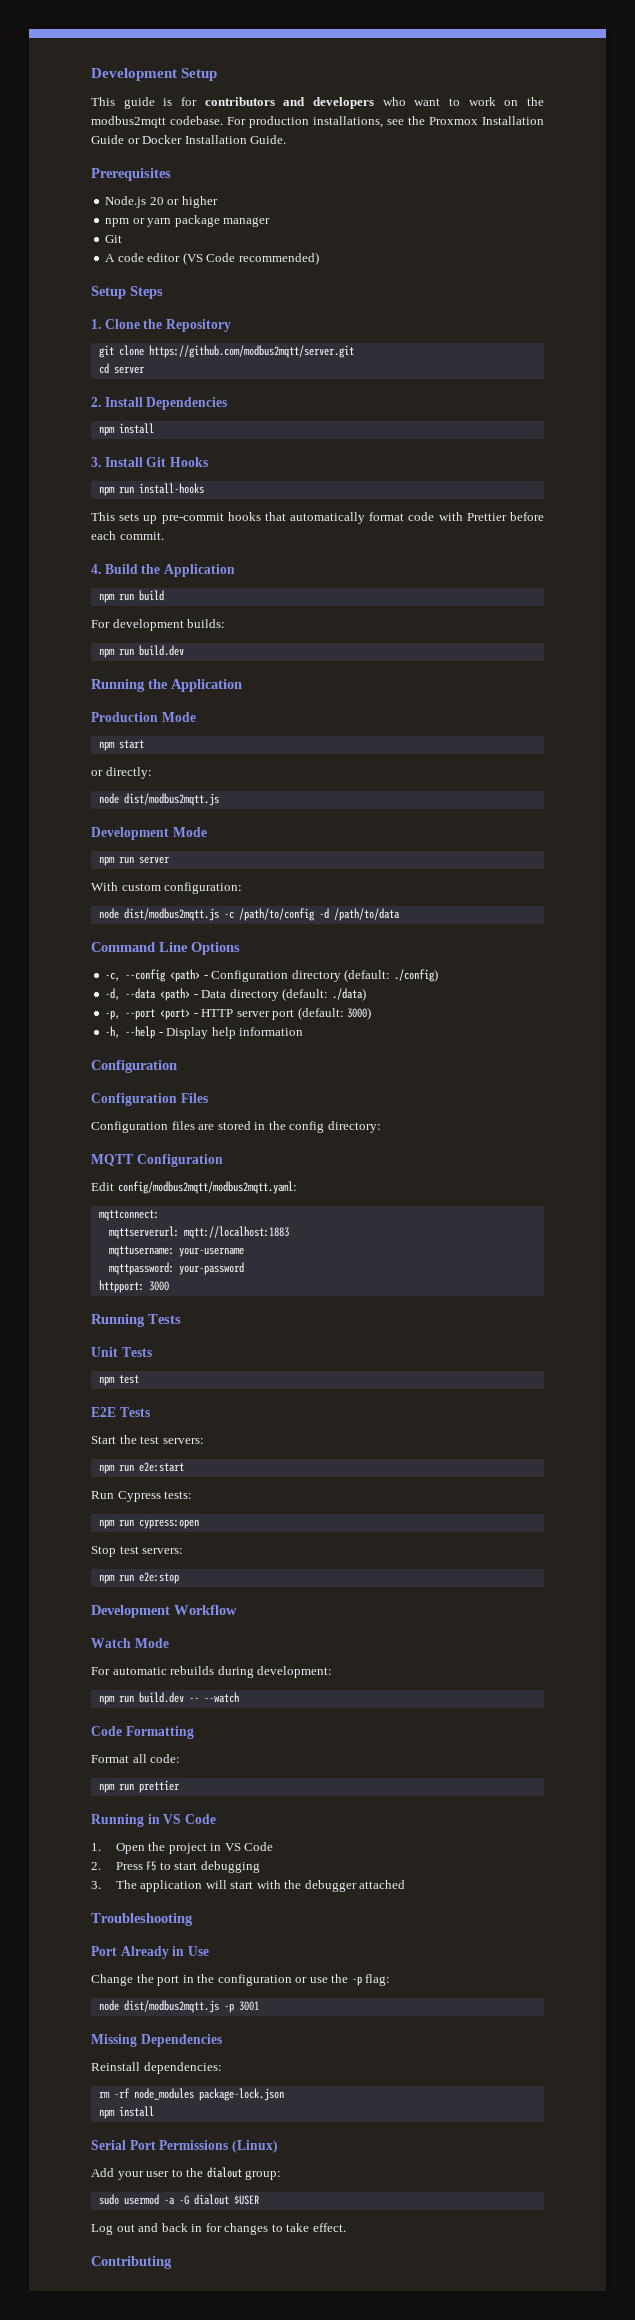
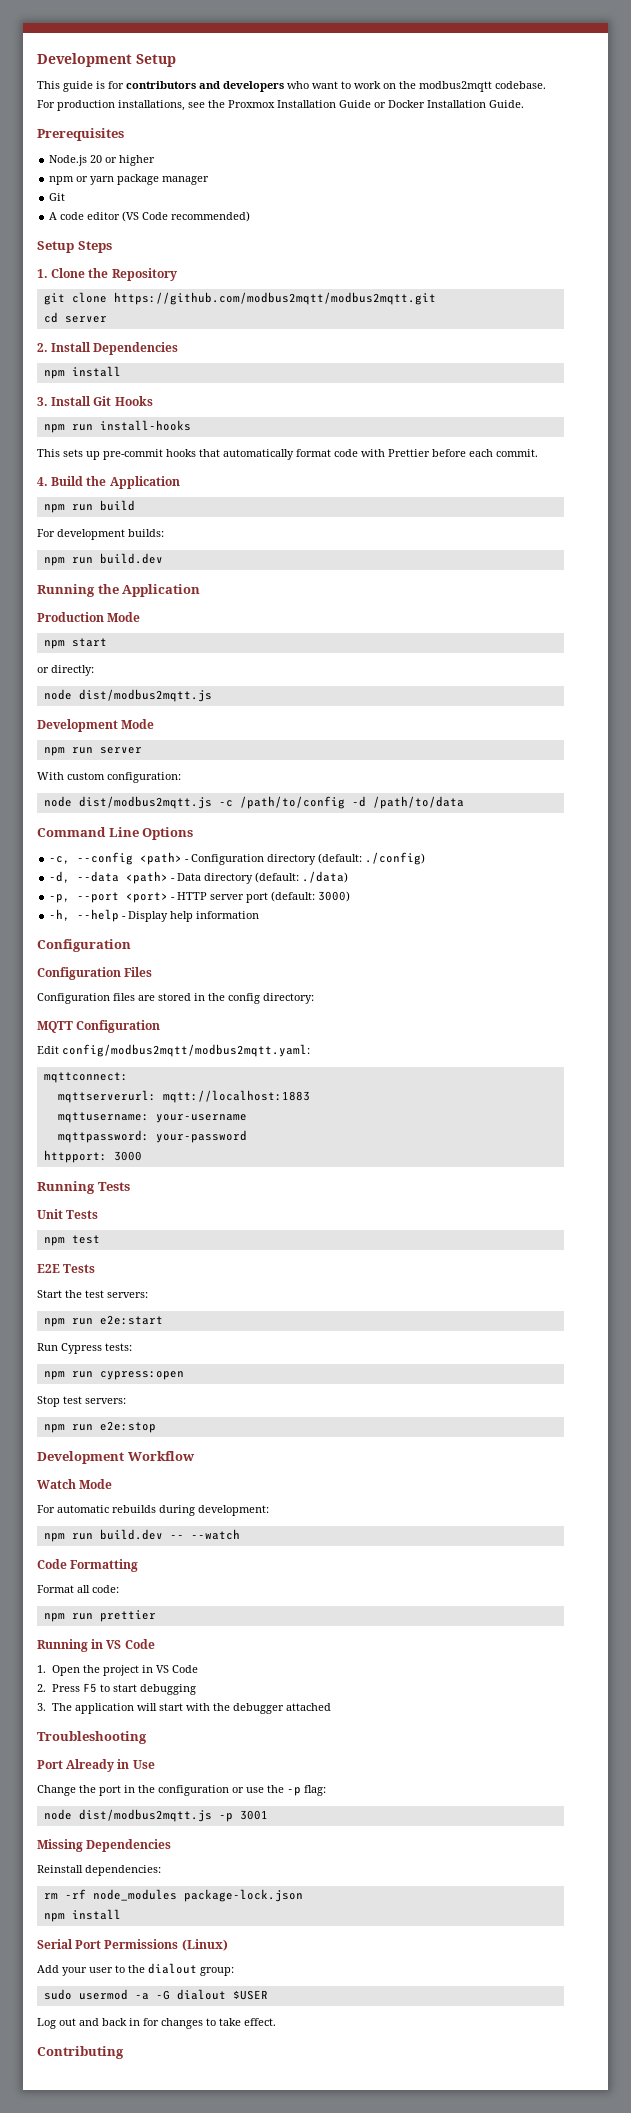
- git clone https://github.com/modbus2mqtt/server.git
+ git clone https://github.com/modbus2mqtt/modbus2mqtt.git

